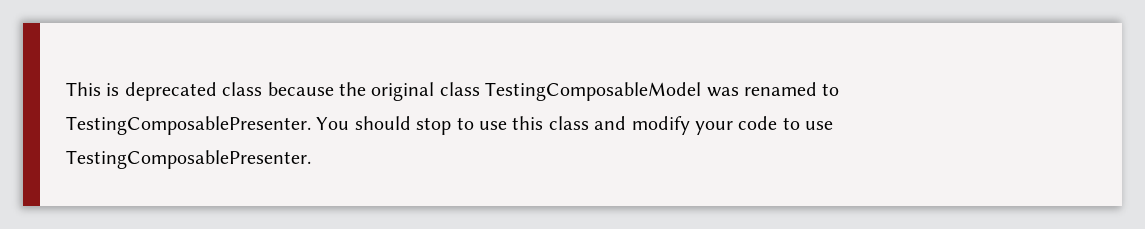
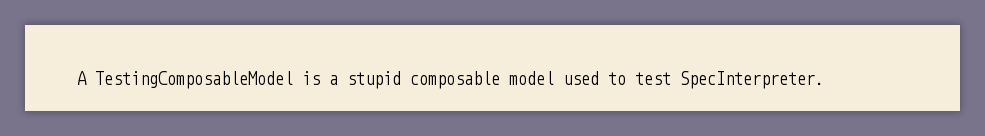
- This is deprecated class because the original class TestingComposableModel was renamed to TestingComposablePresenter. You should stop to use this class and modify your code to use TestingComposablePresenter.
+ A TestingComposableModel is a stupid composable model used to test SpecInterpreter.

